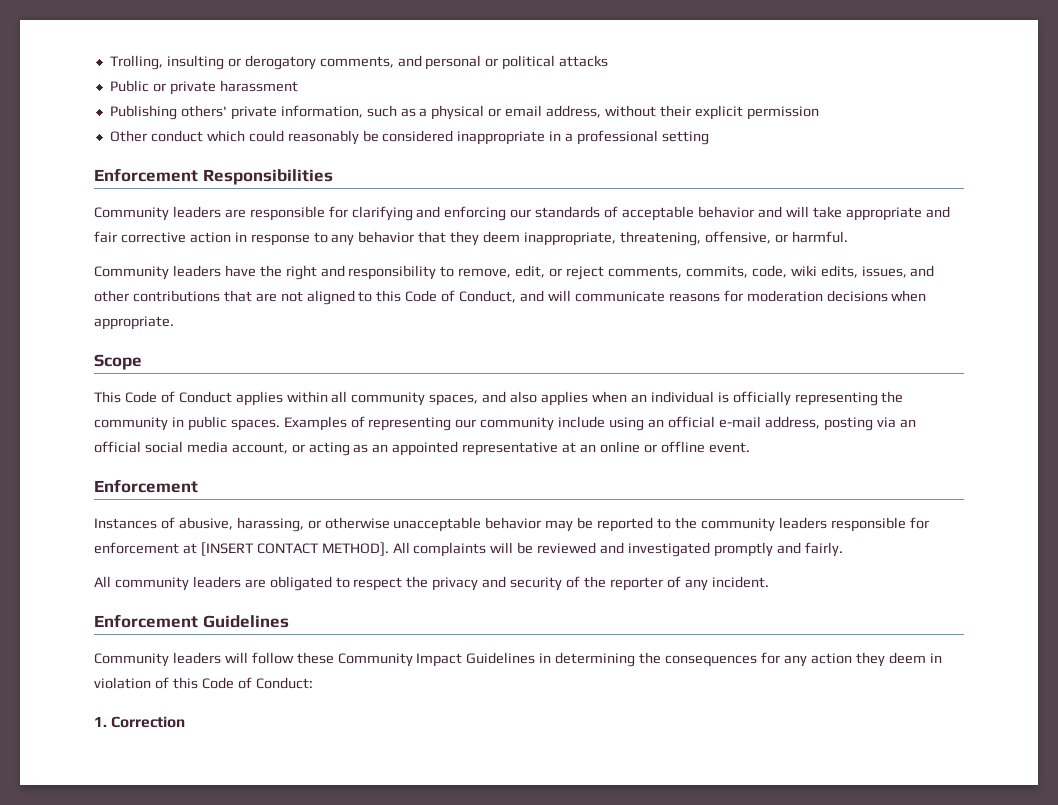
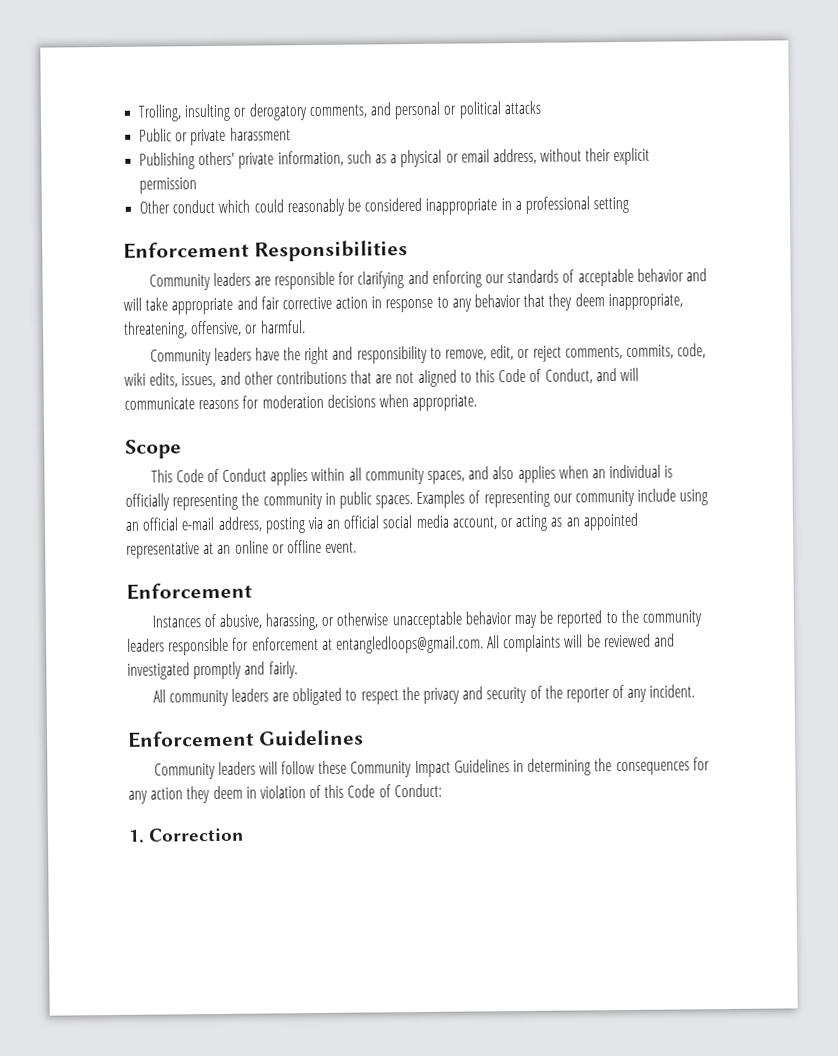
- Instances of abusive, harassing, or otherwise unacceptable behavior may be reported to the community leaders responsible for enforcement at [INSERT CONTACT METHOD]. All complaints will be reviewed and investigated promptly and fairly.
+ Instances of abusive, harassing, or otherwise unacceptable behavior may be reported to the community leaders responsible for enforcement at entangledloops@gmail.com. All complaints will be reviewed and investigated promptly and fairly.

